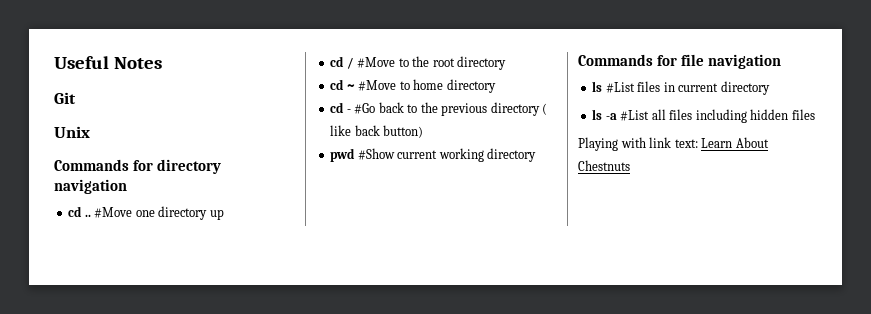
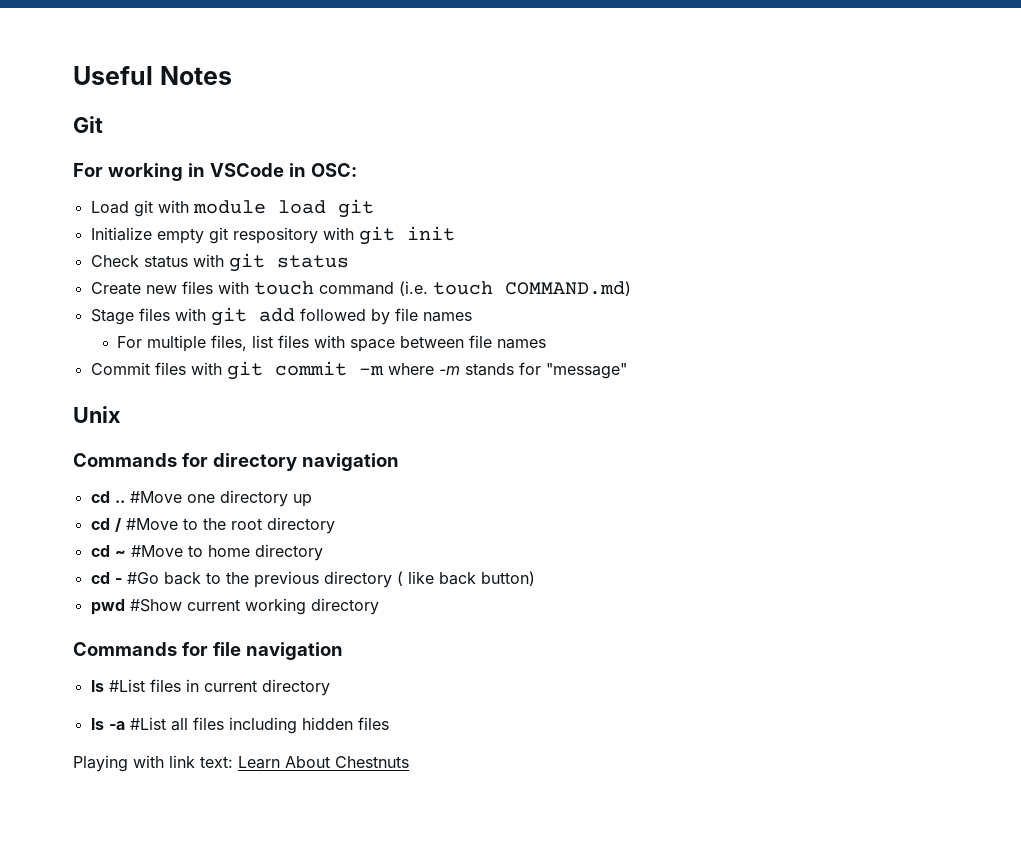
+ For working in VSCode in OSC:
+ Load git with module load git
+ Initialize empty git respository with git init
+ Check status with git status
+ Create new files with touch command (i.e. touch COMMAND.md)
+ Stage files with git add followed by file names
+ For multiple files, list files with space between file names
+ Commit files with git commit -m where -m stands for "message"

